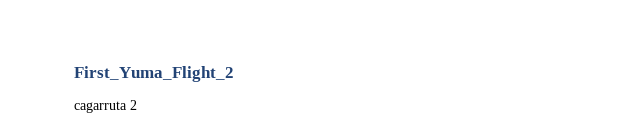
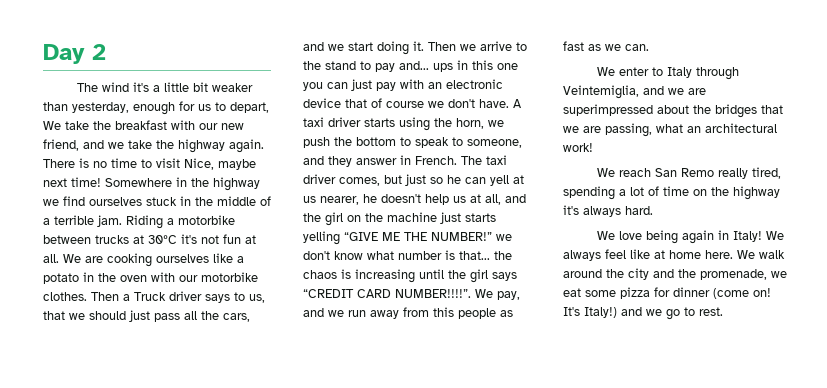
- First_Yuma_Flight_2
- cagarruta 2
+ Day 2
+ The wind it's a little bit weaker than yesterday, enough for us to depart, We take the breakfast with our new friend, and we take the highway again. There is no time to visit Nice, maybe next time! Somewhere in the highway we find ourselves stuck in the middle of a terrible jam. Riding a motorbike between trucks at 30ºC it's not fun at all. We are cooking ourselves like a potato in the oven with our motorbike clothes. Then a Truck driver says to us, that we should just pass all the cars, and we start doing it. Then we arrive to the stand to pay and... ups in this one you can just pay with an electronic device that of course we don't have. A taxi driver starts using the horn, we push the bottom to speak to someone, and they answer in French. The taxi driver comes, but just so he can yell at us nearer, he doesn't help us at all, and the girl on the machine just starts yelling “GIVE ME THE NUMBER!” we don't know what number is that... the chaos is increasing until the girl says “CREDIT CARD NUMBER!!!!”. We pay, and we run away from this people as fast as we can.
+ We enter to Italy through Veintemiglia, and we are superimpressed about the bridges that we are passing, what an architectural work!
+ We reach San Remo really tired, spending a lot of time on the highway it's always hard.
+ We love being again in Italy! We always feel like at home here. We walk around the city and the promenade, we eat some pizza for dinner (come on! It's Italy!) and we go to rest.

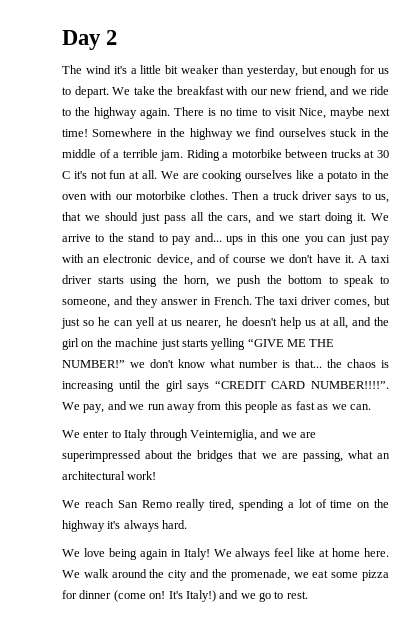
- The wind it's a little bit weaker than yesterday, enough for us to depart, We take the breakfast with our new friend, and we take the highway again.
+ The wind it's a little bit weaker than yesterday, but enough for us to depart. We take the breakfast with our new friend, and we ride to the highway again.
- Riding a motorbike between trucks at 30ºC it's not fun at all.
+ Riding a motorbike between trucks at 30 C it's not fun at all.
- Then a Truck driver says to us, that we should just pass all the cars, and we start doing it.
+ Then a truck driver says to us, that we should just pass all the cars, and we start doing it.
- Then we arrive to the stand to pay and... ups in this one you can just pay with an electronic device that of course we don't have.
+ We arrive to the stand to pay and... ups in this one you can just pay with an electronic device, and of course we don't have it.

